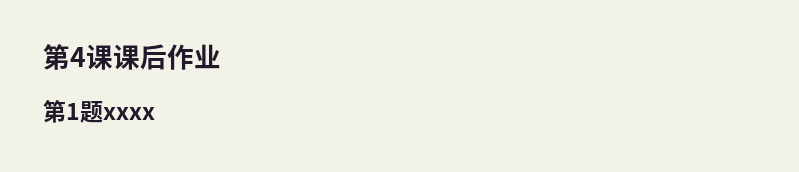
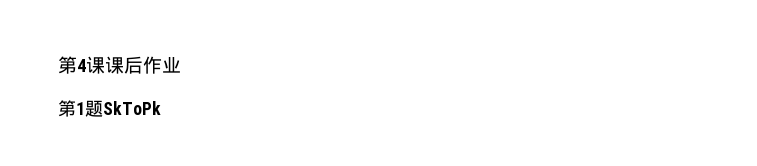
- 第1题xxxx
+ 第1题SkToPk

